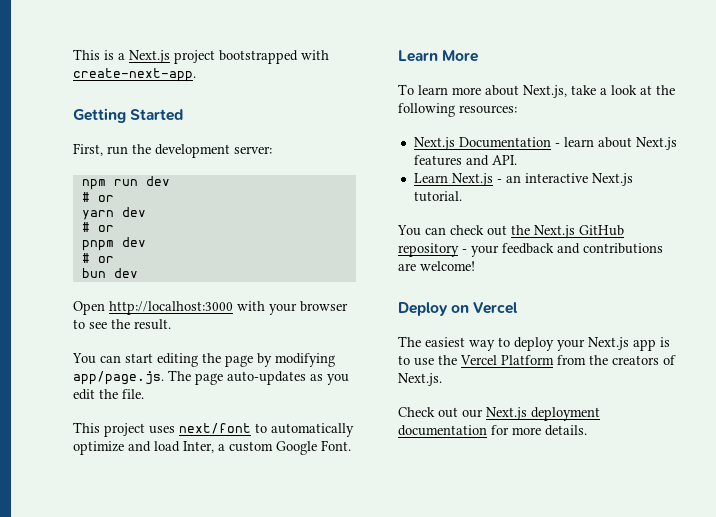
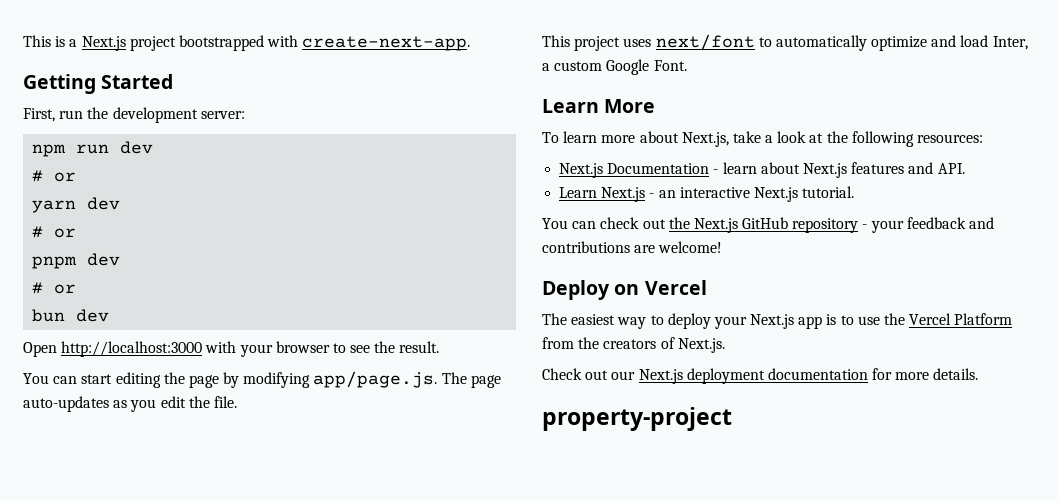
+ property-project

